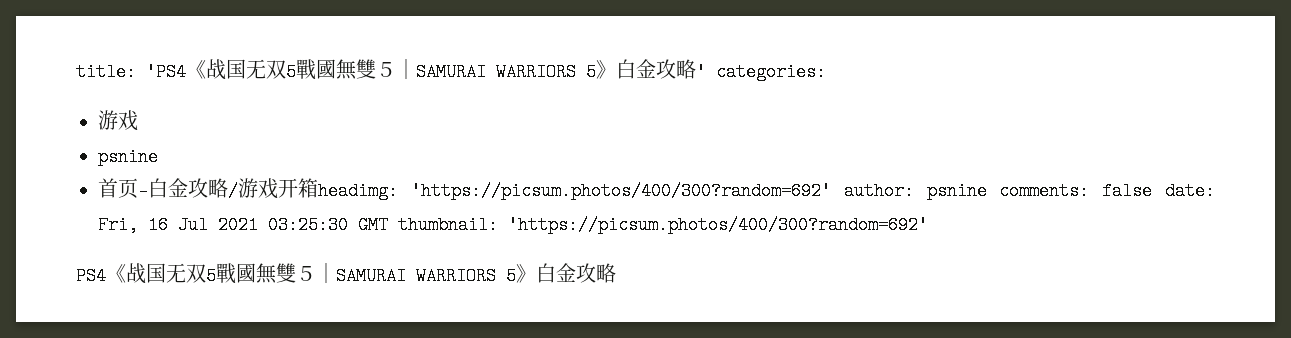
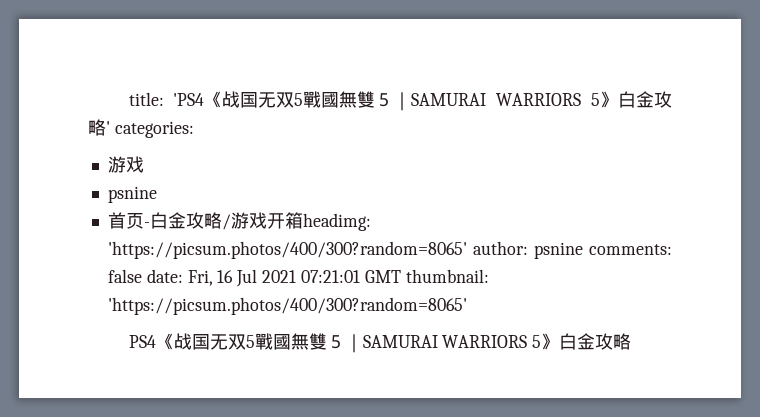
- 首页-白金攻略/游戏开箱headimg: 'https://picsum.photos/400/300?random=692' author: psnine comments: false date: Fri, 16 Jul 2021 03:25:30 GMT thumbnail: 'https://picsum.photos/400/300?random=692'
+ 首页-白金攻略/游戏开箱headimg: 'https://picsum.photos/400/300?random=8065' author: psnine comments: false date: Fri, 16 Jul 2021 07:21:01 GMT thumbnail: 'https://picsum.photos/400/300?random=8065'

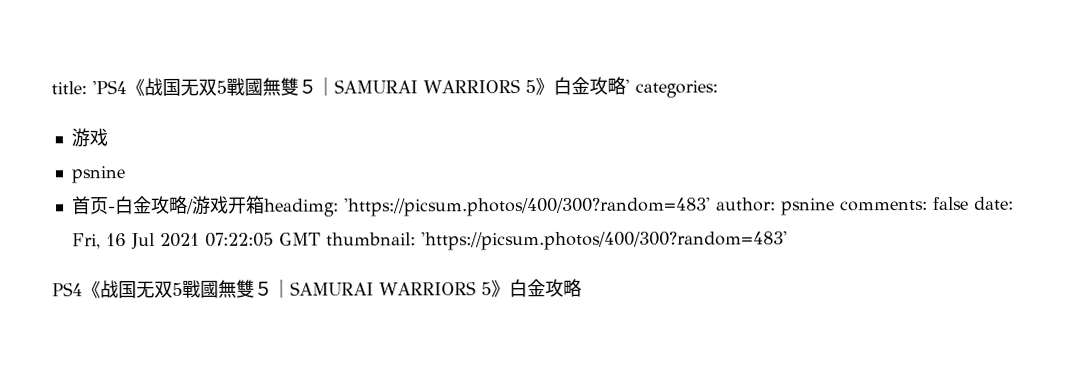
- 首页-白金攻略/游戏开箱headimg: 'https://picsum.photos/400/300?random=8065' author: psnine comments: false date: Fri, 16 Jul 2021 07:21:01 GMT thumbnail: 'https://picsum.photos/400/300?random=8065'
+ 首页-白金攻略/游戏开箱headimg: 'https://picsum.photos/400/300?random=483' author: psnine comments: false date: Fri, 16 Jul 2021 07:22:05 GMT thumbnail: 'https://picsum.photos/400/300?random=483'

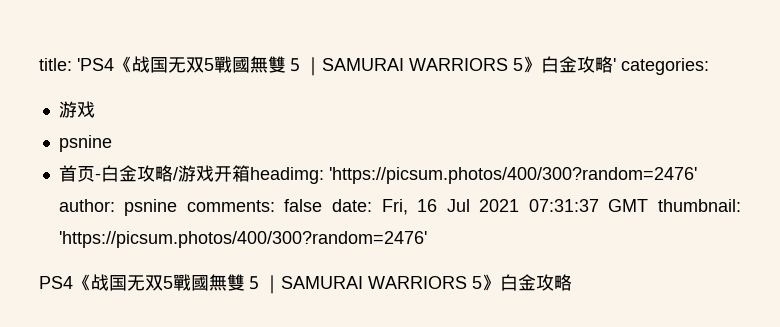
- 首页-白金攻略/游戏开箱headimg: 'https://picsum.photos/400/300?random=483' author: psnine comments: false date: Fri, 16 Jul 2021 07:22:05 GMT thumbnail: 'https://picsum.photos/400/300?random=483'
+ 首页-白金攻略/游戏开箱headimg: 'https://picsum.photos/400/300?random=2476' author: psnine comments: false date: Fri, 16 Jul 2021 07:31:37 GMT thumbnail: 'https://picsum.photos/400/300?random=2476'

